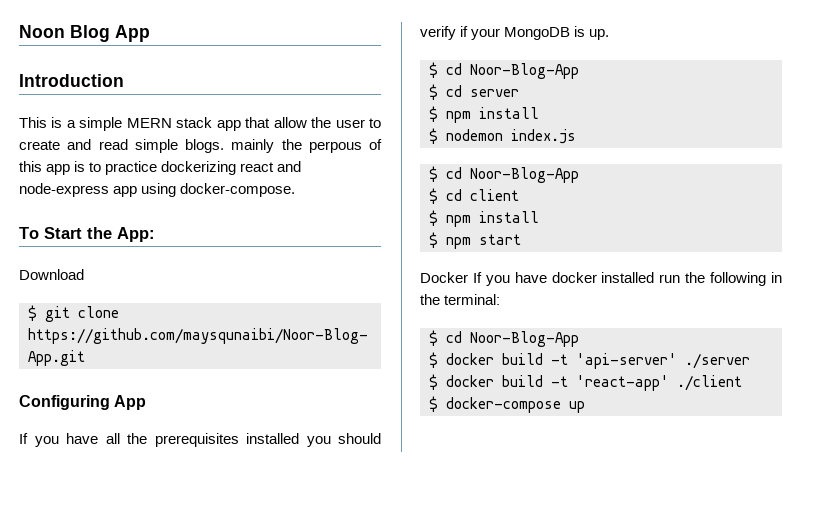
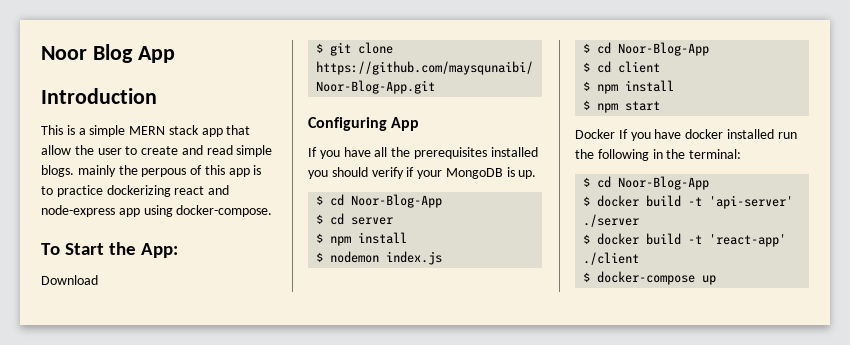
- Noon Blog App
+ Noor Blog App

